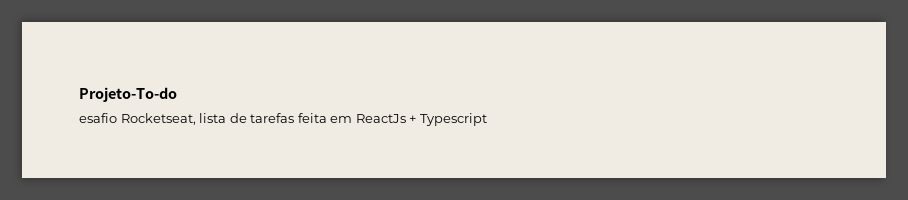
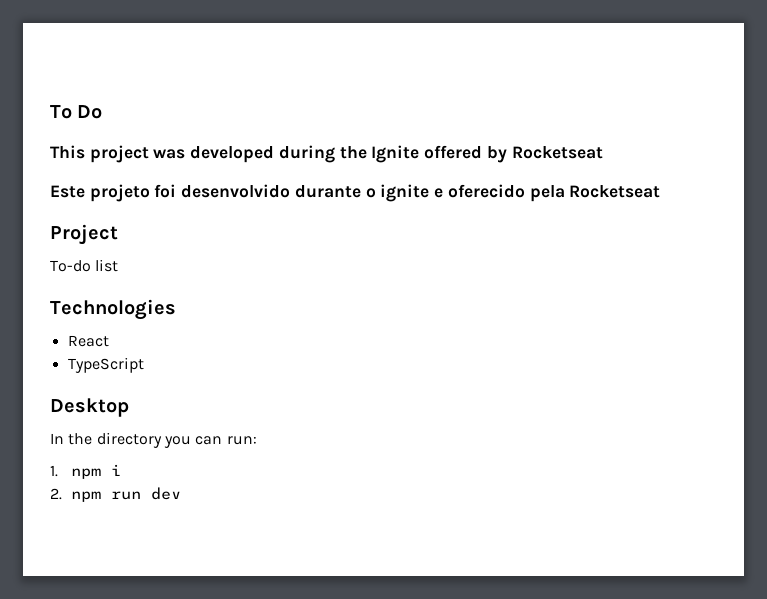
- Projeto-To-do
- esafio Rocketseat, lista de tarefas feita em ReactJs + Typescript
+ To Do
+ This project was developed during the Ignite offered by Rocketseat
+ Este projeto foi desenvolvido durante o ignite e oferecido pela Rocketseat
+ Project
+ To-do list
+ Technologies
+ React
+ TypeScript
+ Desktop
+ In the directory you can run:
+ 1. npm i
+ 2. npm run dev

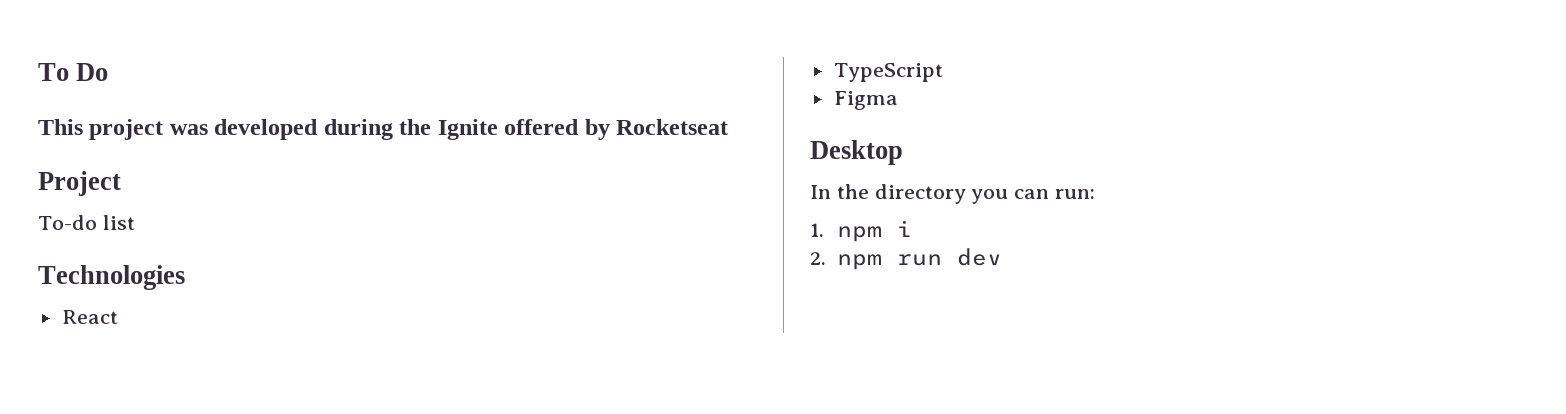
- Este projeto foi desenvolvido durante o ignite e oferecido pela Rocketseat
+ Figma

